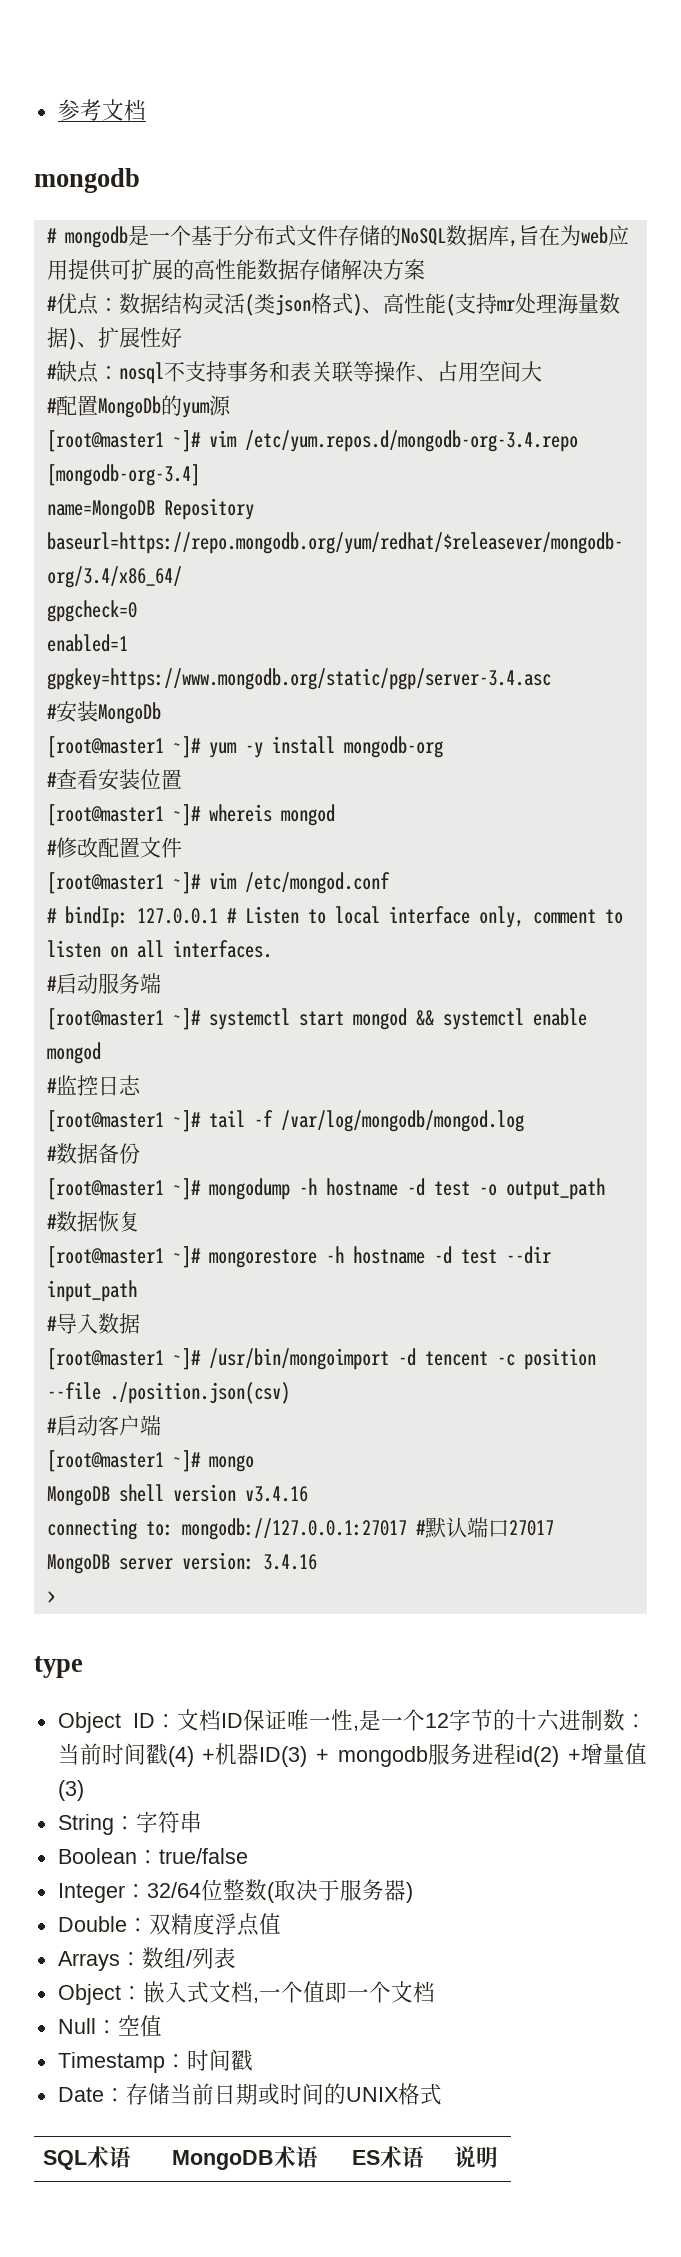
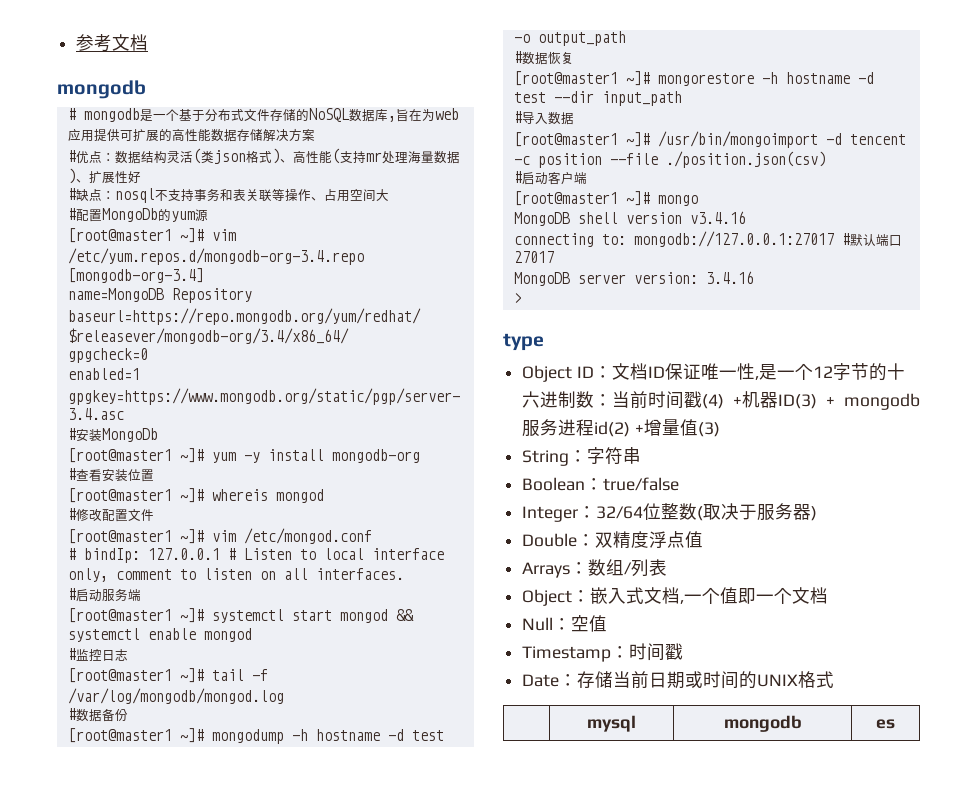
- SQL术语 | MongoDB术语 | ES术语 | 说明
+ | mysql | mongodb | es

